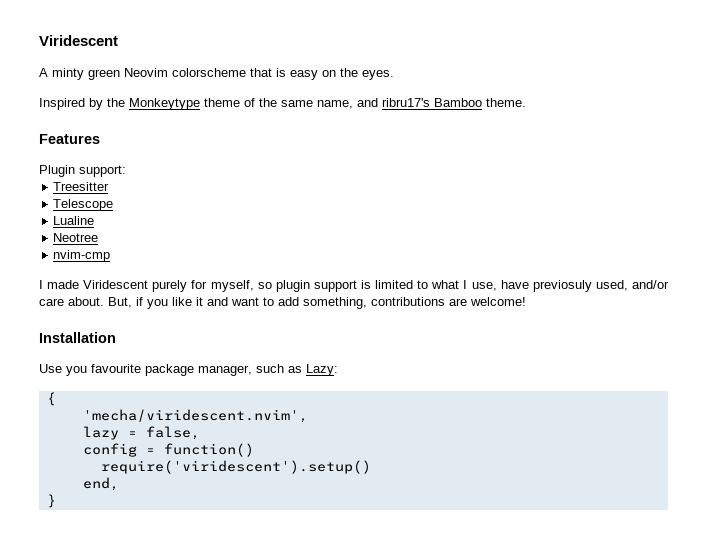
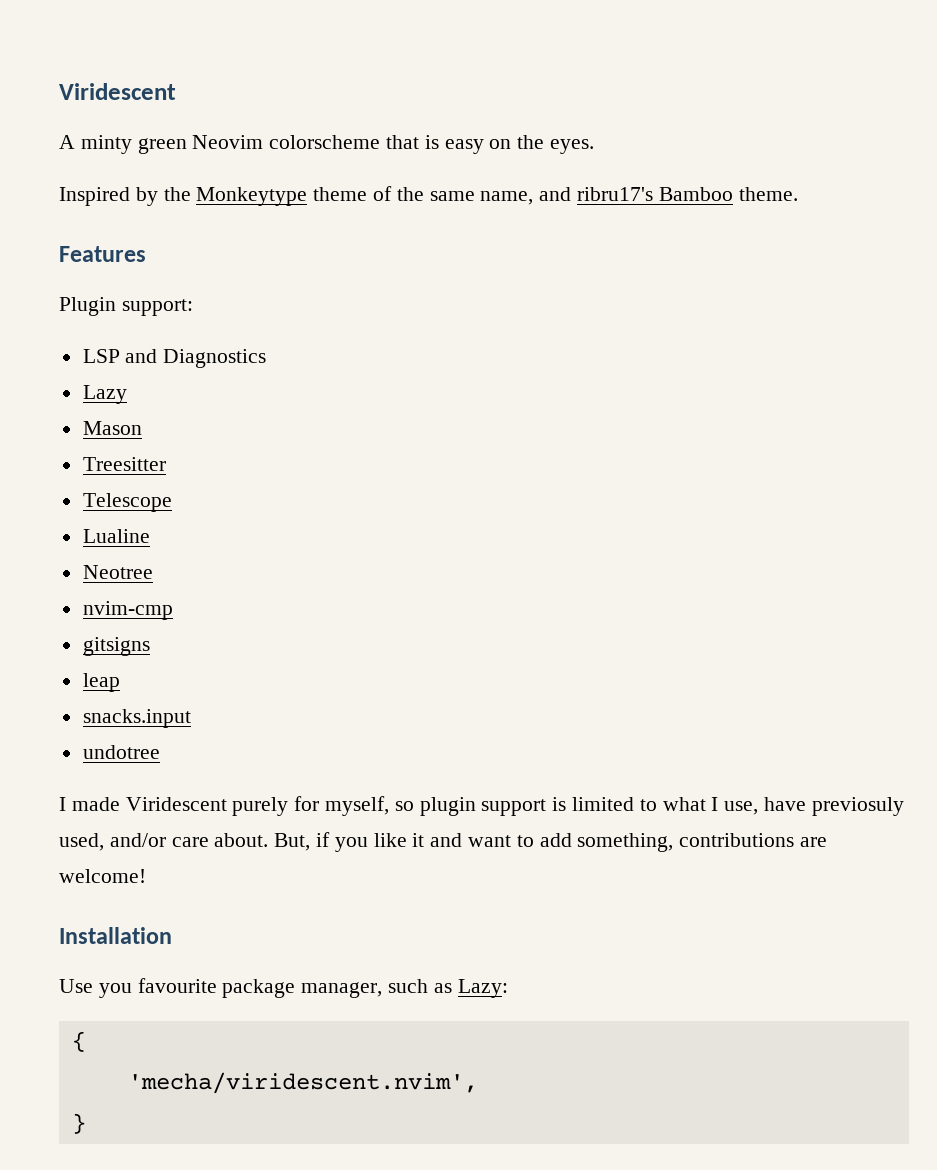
+ LSP and Diagnostics
+ Lazy
+ Mason
+ gitsigns
+ leap
+ snacks.input
+ undotree
- lazy = false,
- config = function()
- require('viridescent').setup()
- end,

